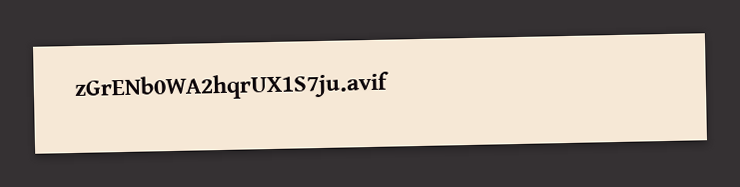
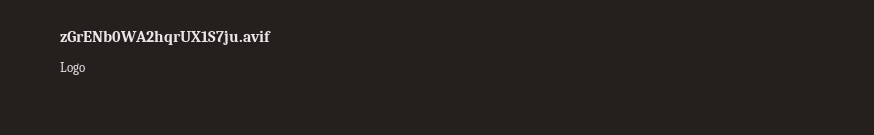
+ Logo

